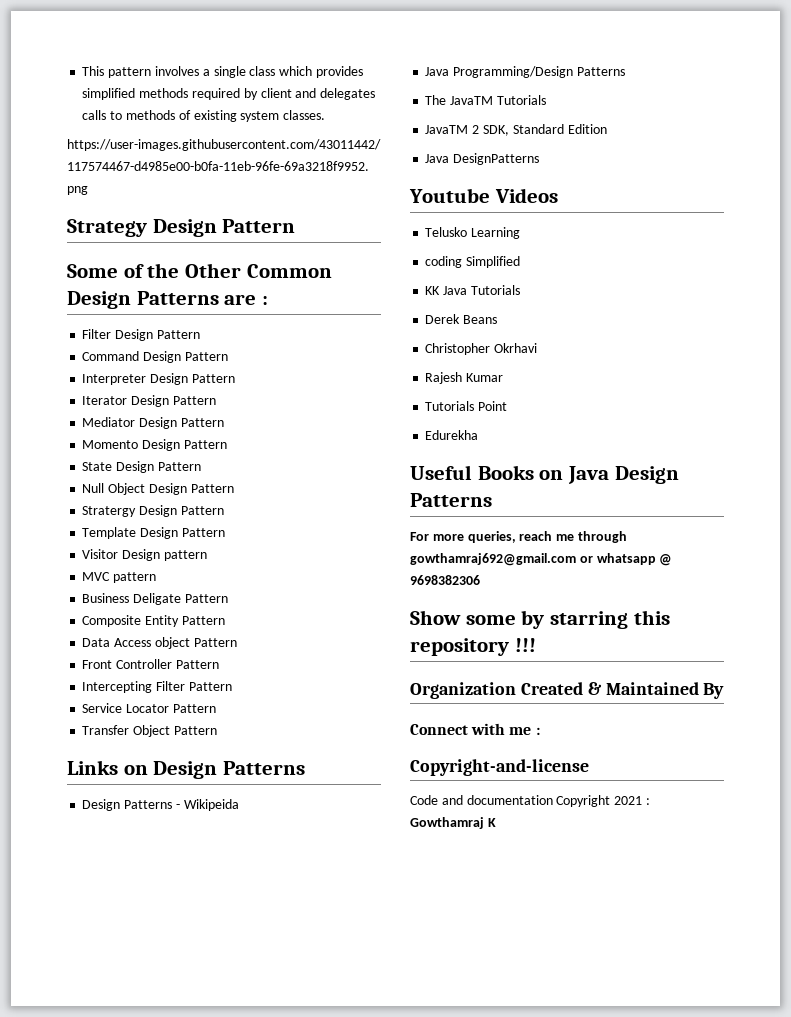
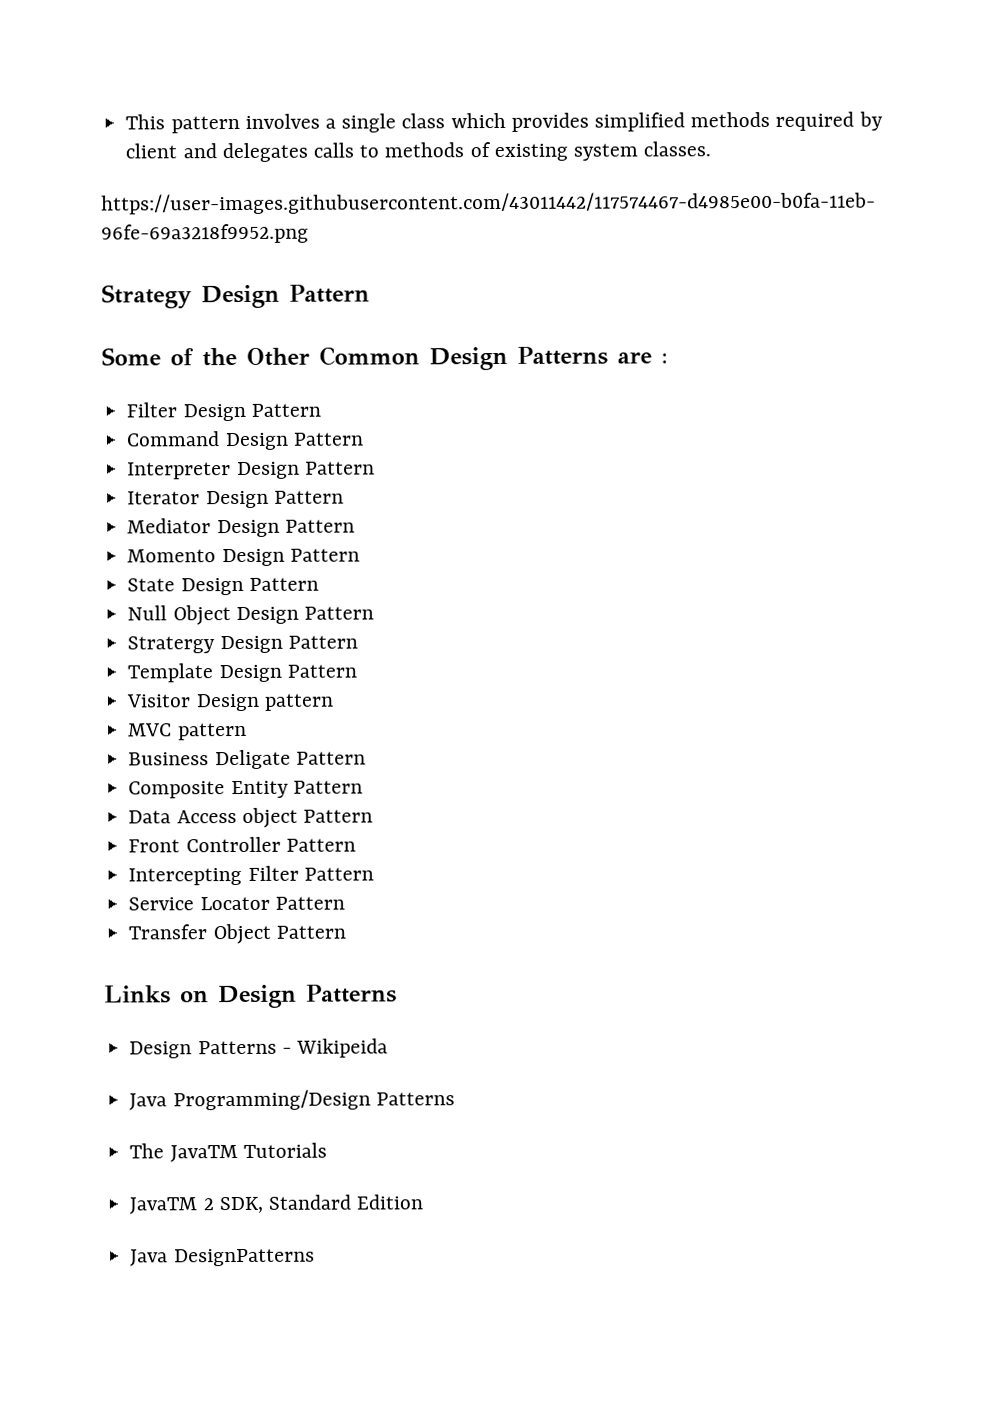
- Youtube Videos
- Telusko Learning
- coding Simplified
- KK Java Tutorials
- Derek Beans
- Christopher Okrhavi
- Rajesh Kumar
- Tutorials Point
- Edurekha
- Useful Books on Java Design Patterns
- For more queries, reach me through gowthamraj692@gmail.com or whatsapp @ 9698382306
- Show some by starring this repository !!!
- Organization Created & Maintained By
- Connect with me :
- Copyright-and-license
- Code and documentation Copyright 2021 : Gowthamraj K

